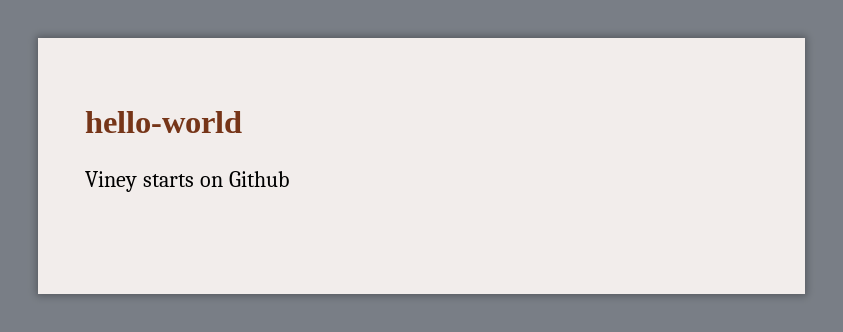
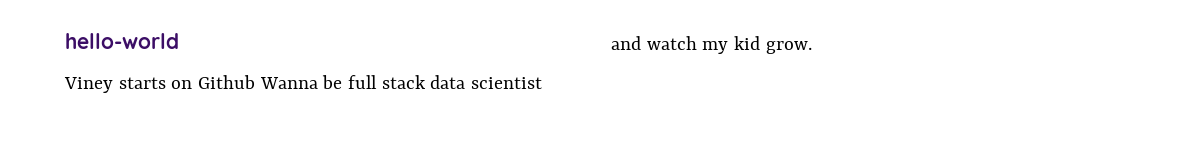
- Viney starts on Github
+ Viney starts on Github Wanna be full stack data scientist and watch my kid grow.

